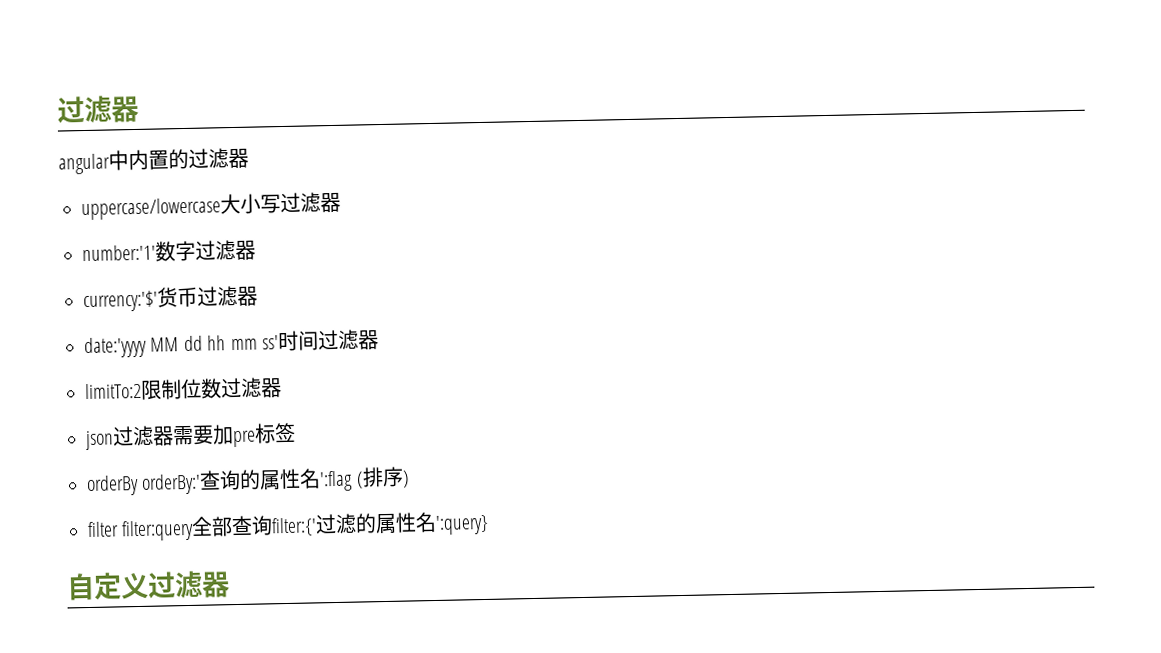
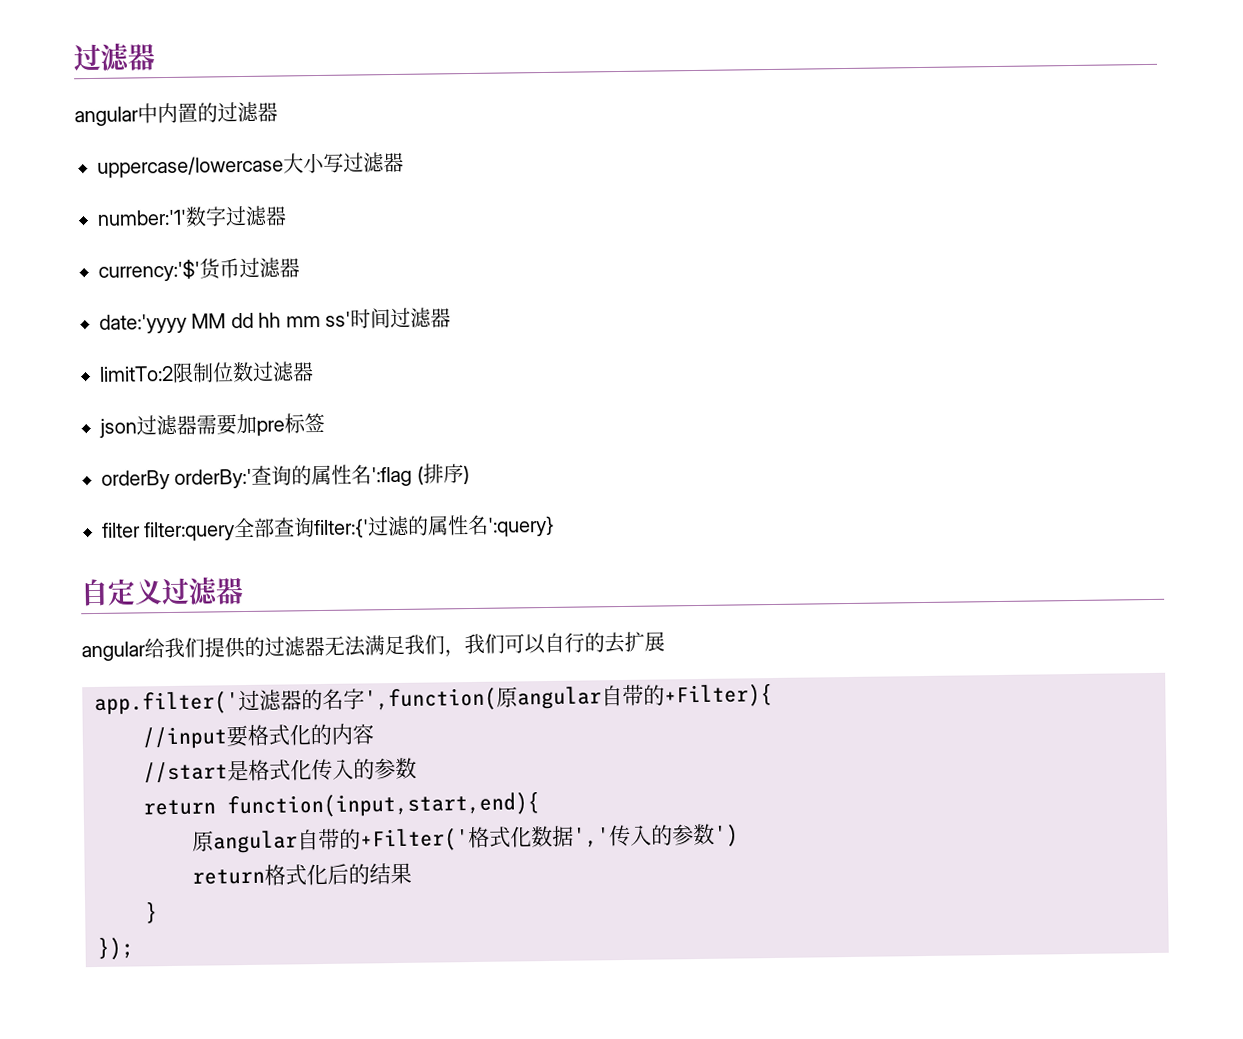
+ angular给我们提供的过滤器无法满足我们，我们可以自行的去扩展
+ app.filter('过滤器的名字',function(原angular自带的+Filter){
+ //input要格式化的内容
+ //start是格式化传入的参数
+ return function(input,start,end){
+ 原angular自带的+Filter('格式化数据','传入的参数')
+ return格式化后的结果
+ }
+ });

